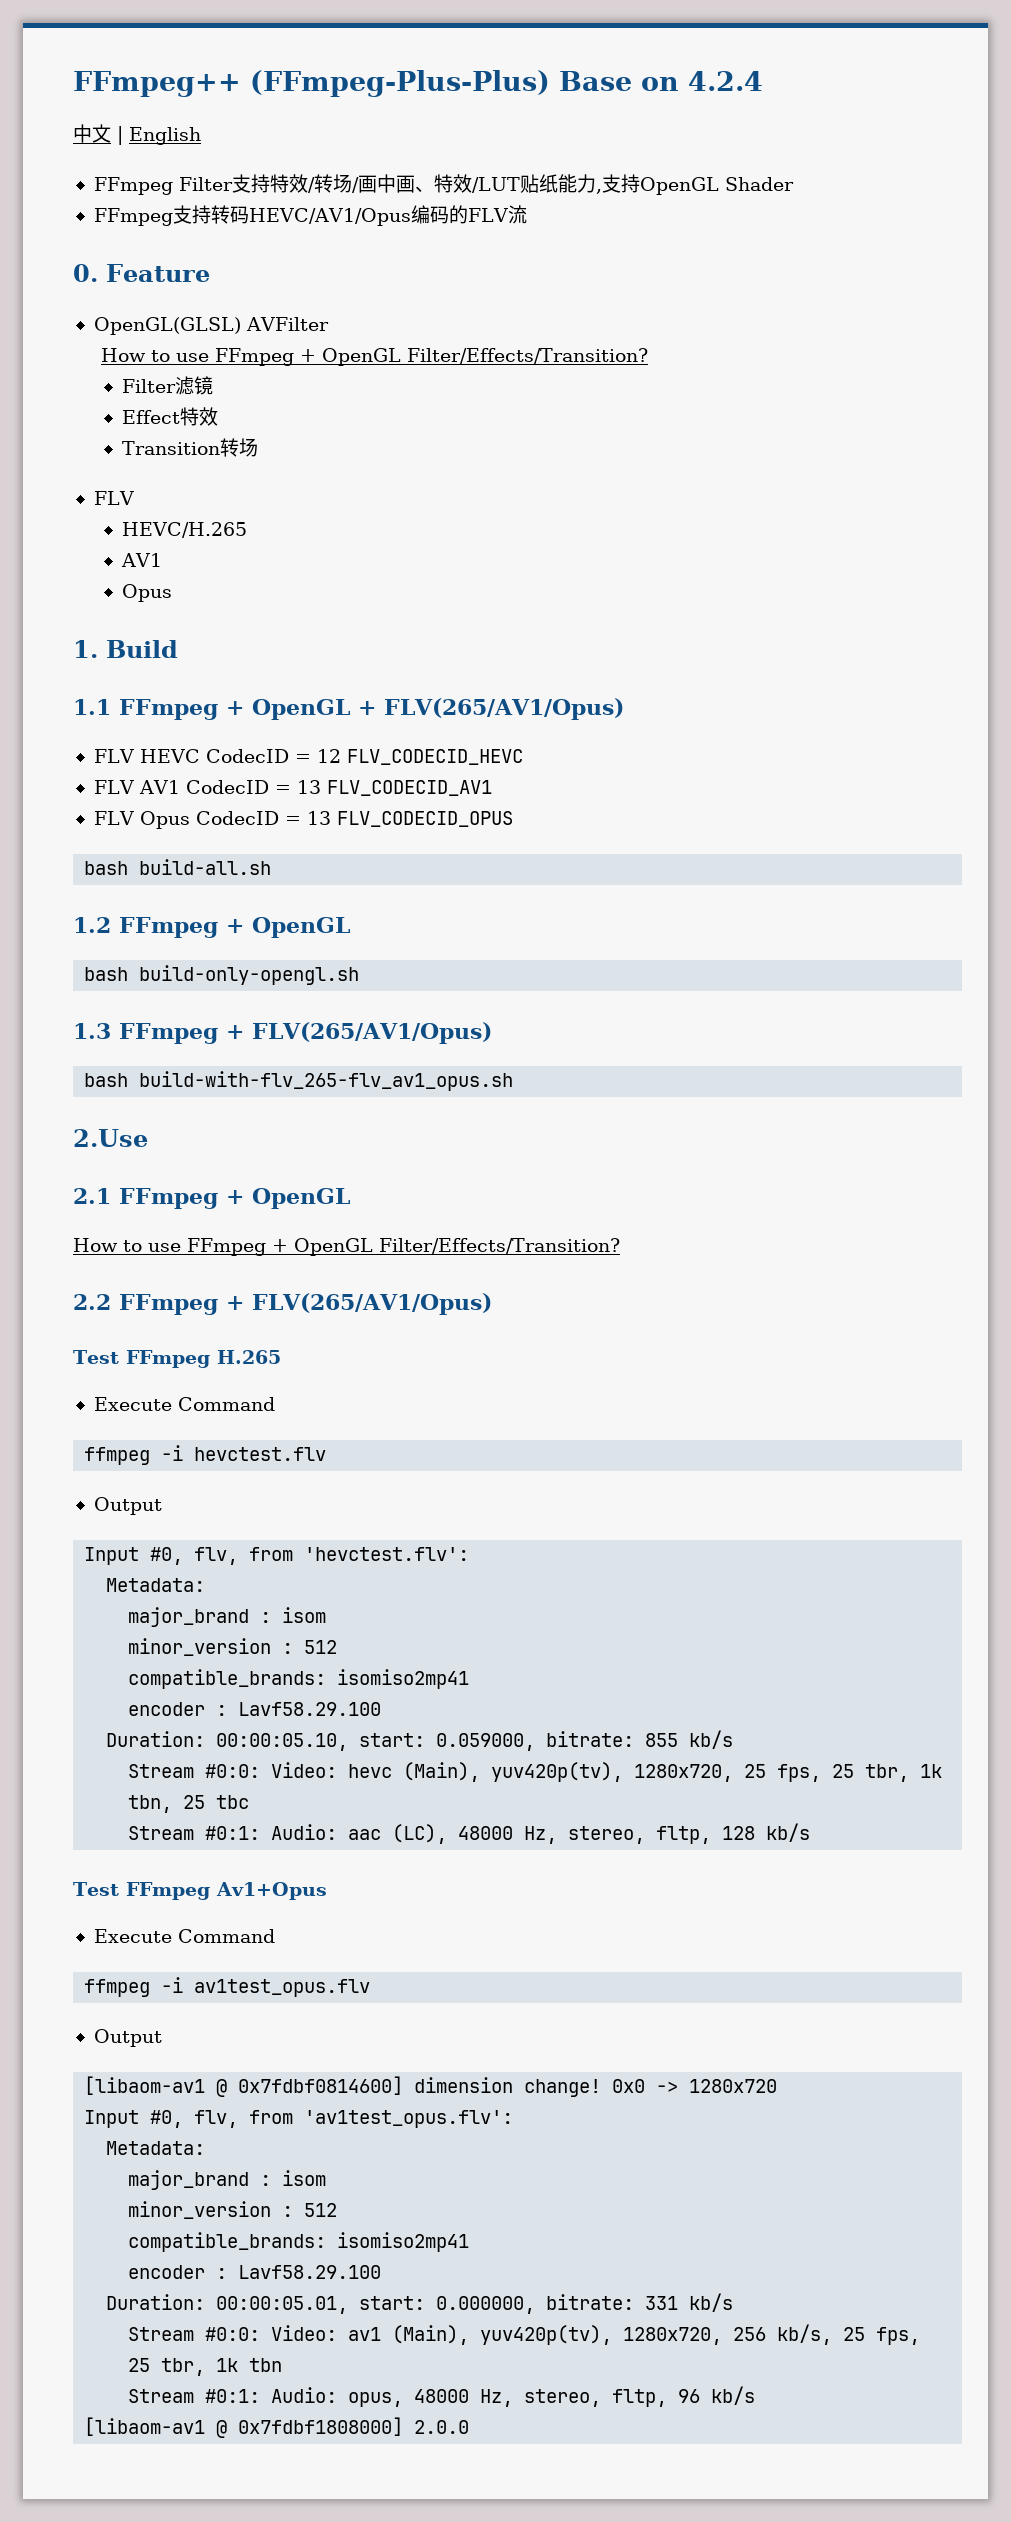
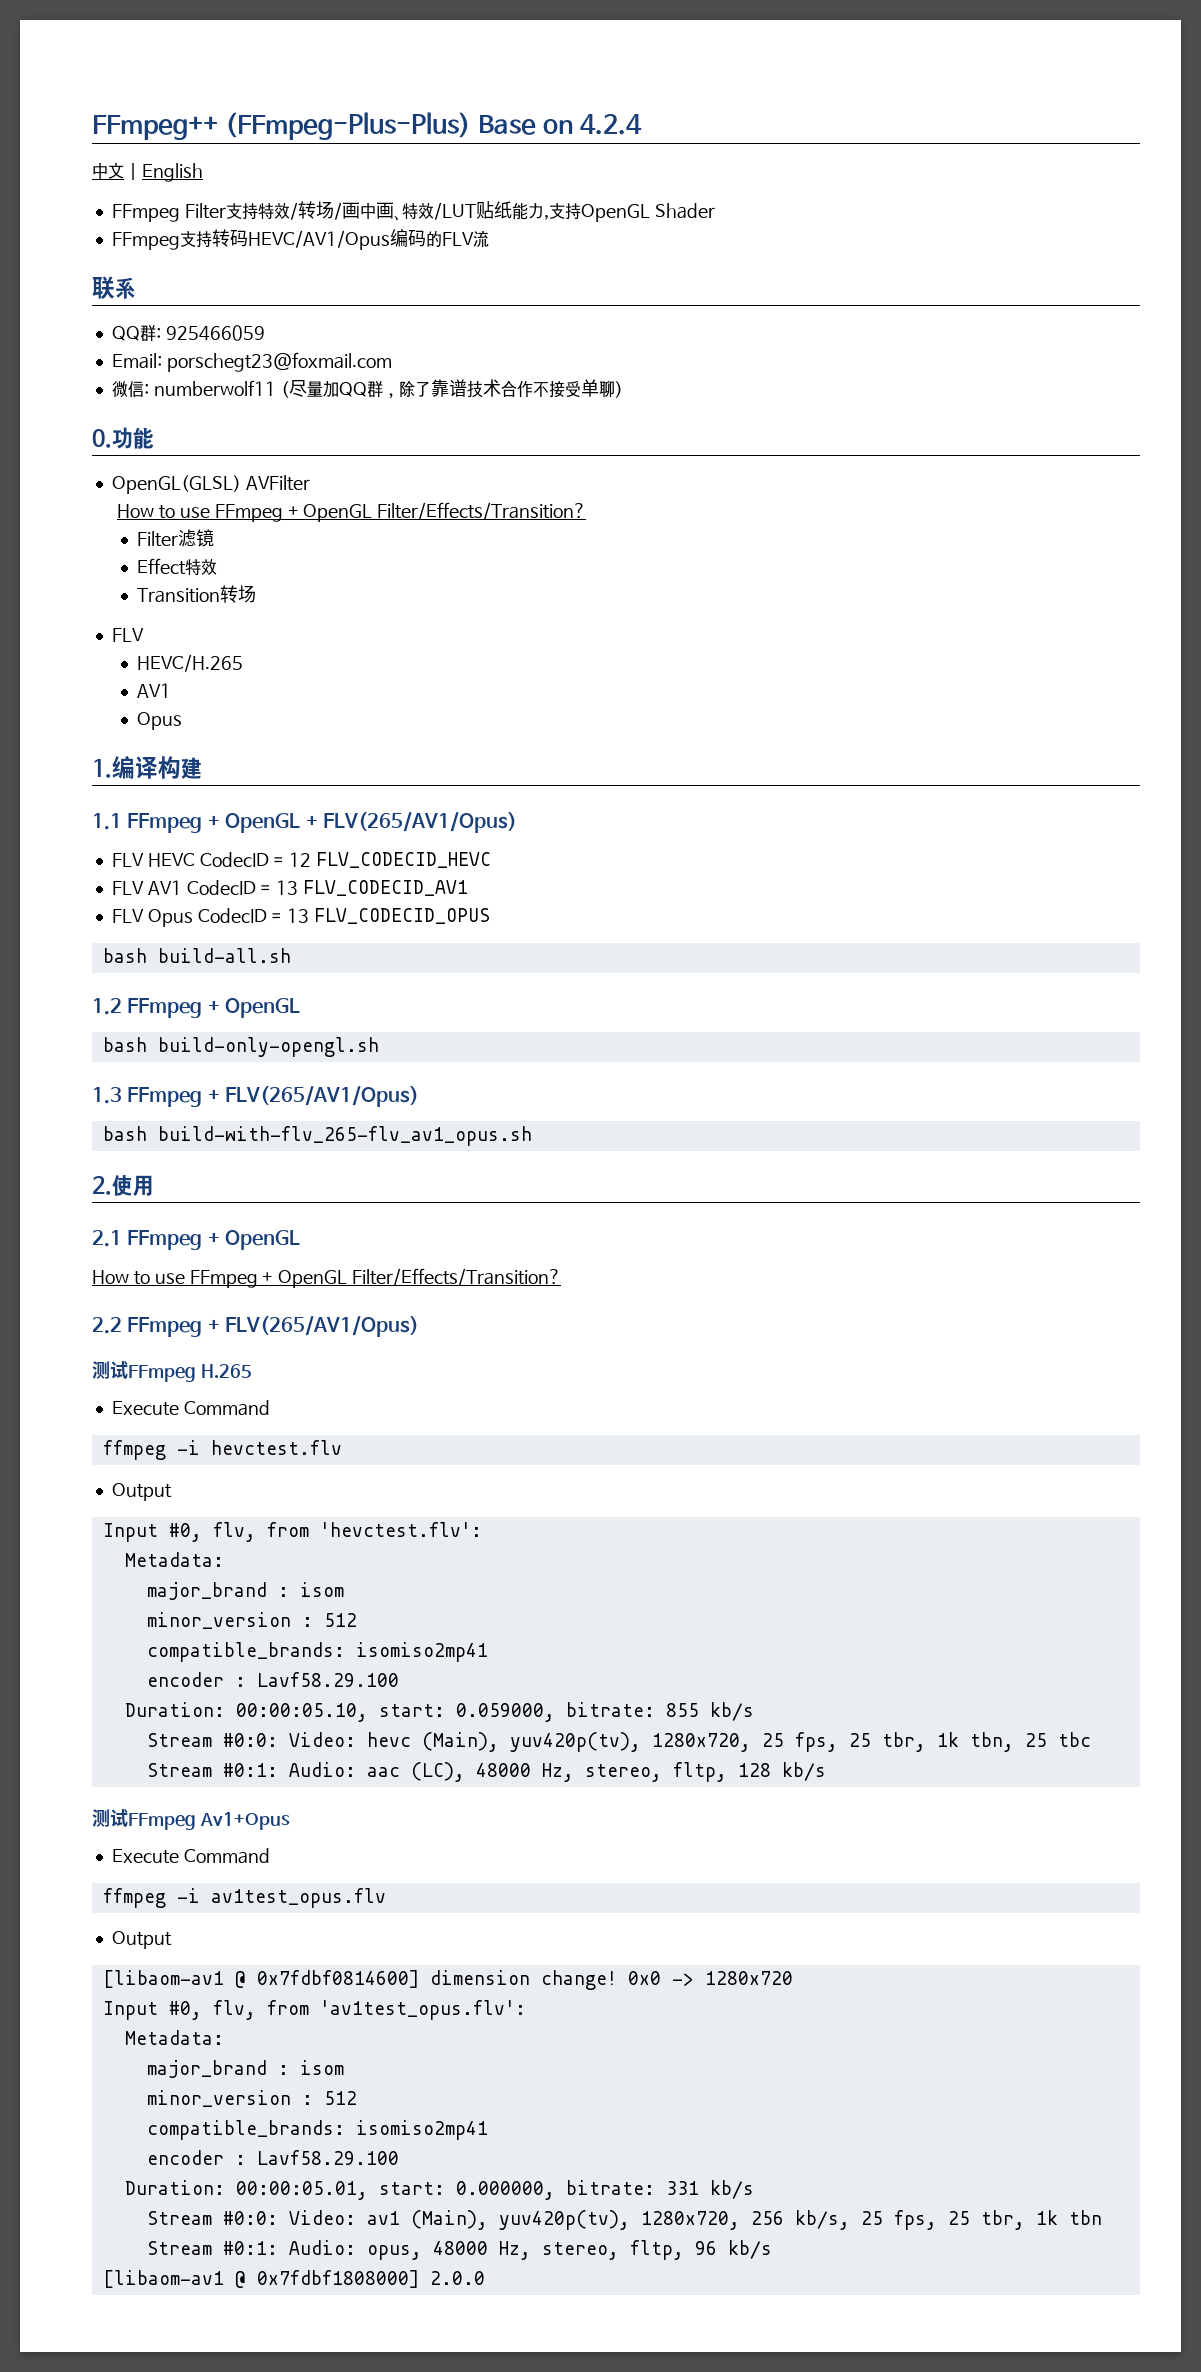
+ 联系
+ QQ群: 925466059
+ Email: porschegt23@foxmail.com
+ 微信: numberwolf11 (尽量加QQ群，除了靠谱技术合作不接受单聊)
- 0. Feature
+ 0.功能
- 1. Build
+ 1.编译构建
- 2.Use
+ 2.使用
- Test FFmpeg H.265
+ 测试FFmpeg H.265
- Test FFmpeg Av1+Opus
+ 测试FFmpeg Av1+Opus

